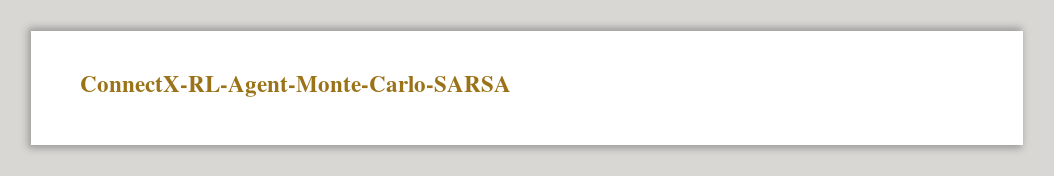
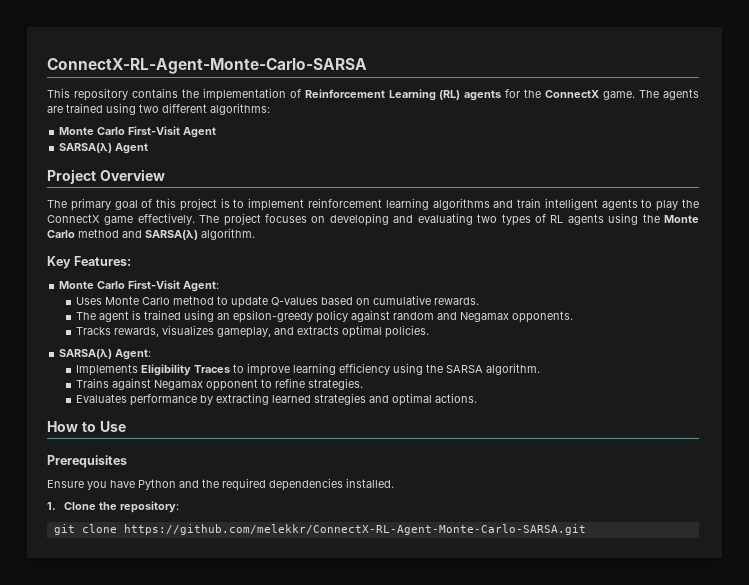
+ This repository contains the implementation of Reinforcement Learning (RL) agents for the ConnectX game. The agents are trained using two different algorithms:
+ Monte Carlo First-Visit Agent
+ SARSA(λ) Agent
+ Project Overview
+ The primary goal of this project is to implement reinforcement learning algorithms and train intelligent agents to play the ConnectX game effectively. The project focuses on developing and evaluating two types of RL agents using the Monte Carlo method and SARSA(λ) algorithm.
+ Key Features:
+ Monte Carlo First-Visit Agent:
+ Uses Monte Carlo method to update Q-values based on cumulative rewards.
+ The agent is trained using an epsilon-greedy policy against random and Negamax opponents.
+ Tracks rewards, visualizes gameplay, and extracts optimal policies.
+ SARSA(λ) Agent:
+ Implements Eligibility Traces to improve learning efficiency using the SARSA algorithm.
+ Trains against Negamax opponent to refine strategies.
+ Evaluates performance by extracting learned strategies and optimal actions.
+ How to Use
+ Prerequisites
+ Ensure you have Python and the required dependencies installed.
+ 1. Clone the repository:
+ git clone https://github.com/melekkr/ConnectX-RL-Agent-Monte-Carlo-SARSA.git

